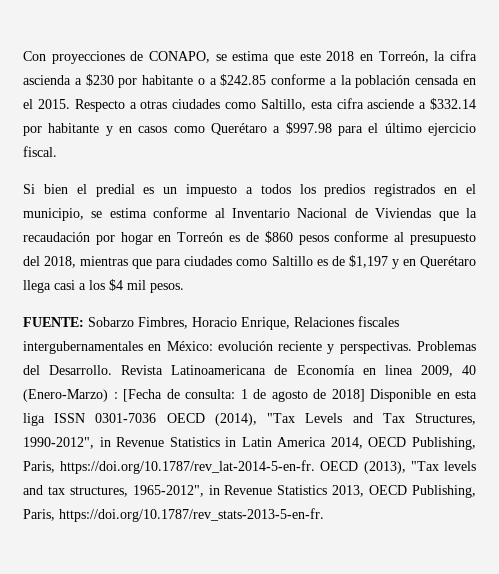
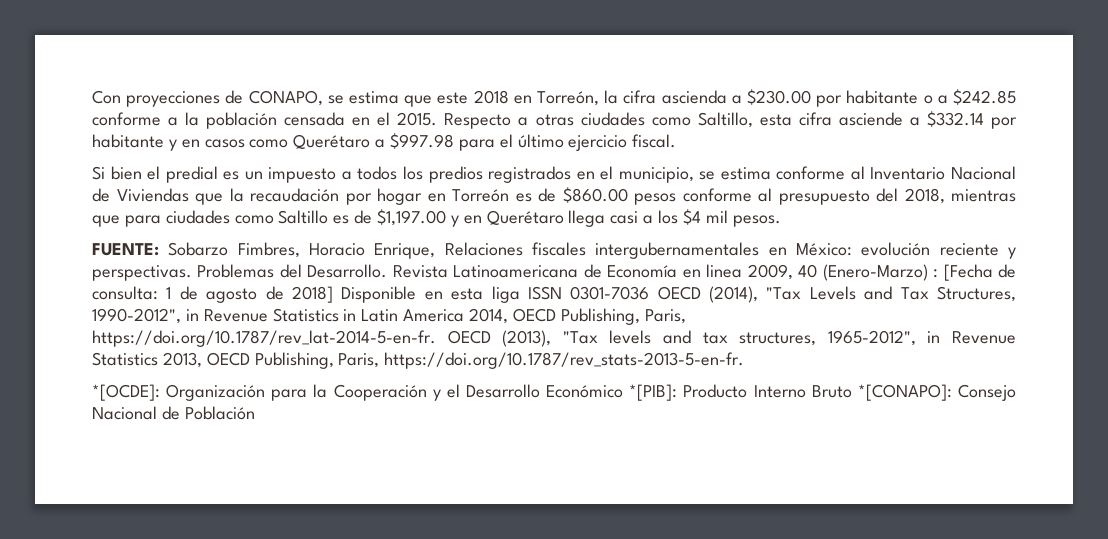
- Con proyecciones de CONAPO, se estima que este 2018 en Torreón, la cifra ascienda a $230 por habitante o a $242.85 conforme a la población censada en el 2015.
+ Con proyecciones de CONAPO, se estima que este 2018 en Torreón, la cifra ascienda a $230.00 por habitante o a $242.85 conforme a la población censada en el 2015.
- Si bien el predial es un impuesto a todos los predios registrados en el municipio, se estima conforme al Inventario Nacional de Viviendas que la recaudación por hogar en Torreón es de $860 pesos conforme al presupuesto del 2018, mientras que para ciudades como Saltillo es de $1,197 y en Querétaro llega casi a los $4 mil pesos.
+ Si bien el predial es un impuesto a todos los predios registrados en el municipio, se estima conforme al Inventario Nacional de Viviendas que la recaudación por hogar en Torreón es de $860.00 pesos conforme al presupuesto del 2018, mientras que para ciudades como Saltillo es de $1,197.00 y en Querétaro llega casi a los $4 mil pesos.
+ *[OCDE]: Organización para la Cooperación y el Desarrollo Económico *[PIB]: Producto Interno Bruto *[CONAPO]: Consejo Nacional de Población

